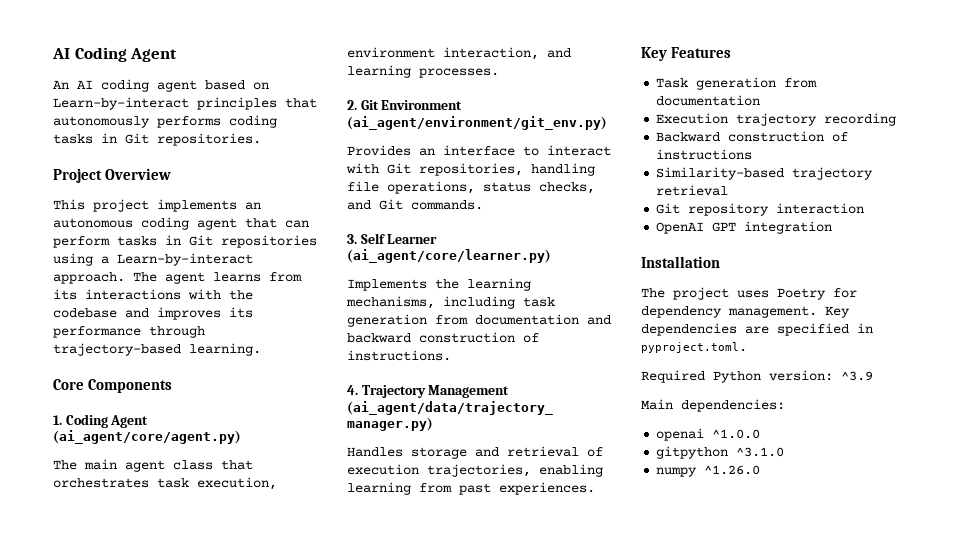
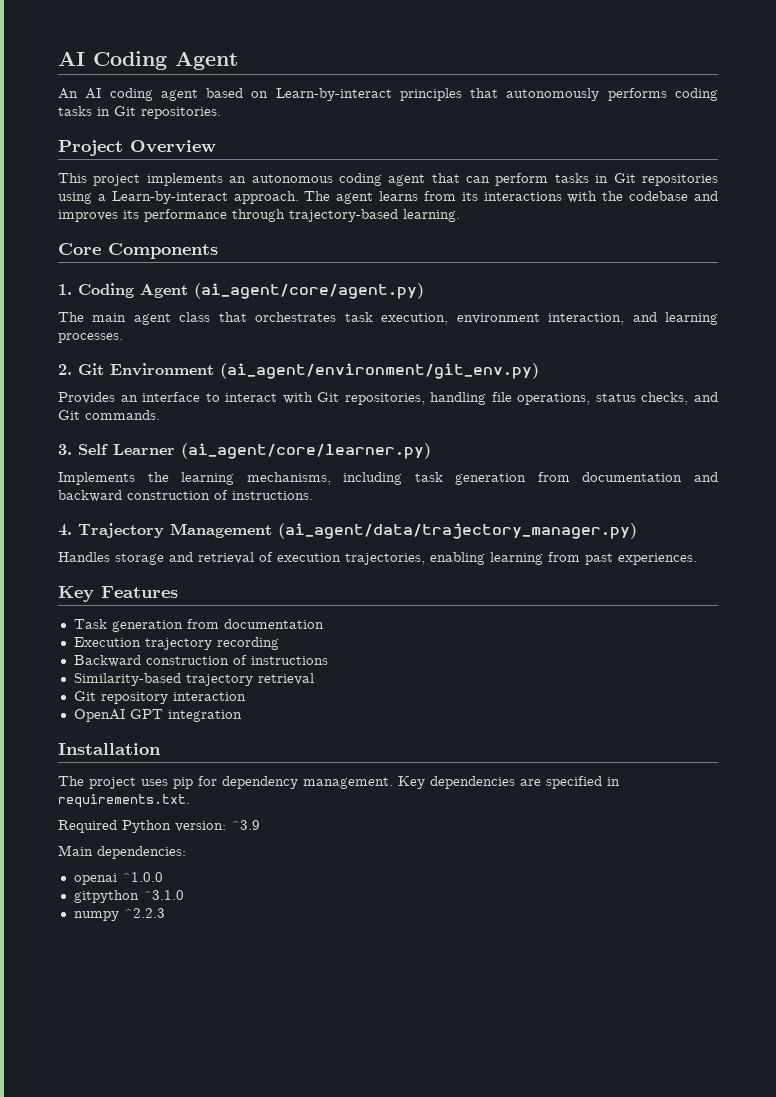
- The project uses Poetry for dependency management.
+ The project uses pip for dependency management.
- Key dependencies are specified in pyproject.toml.
+ Key dependencies are specified in requirements.txt.
- numpy ^1.26.0
+ numpy ^2.2.3

